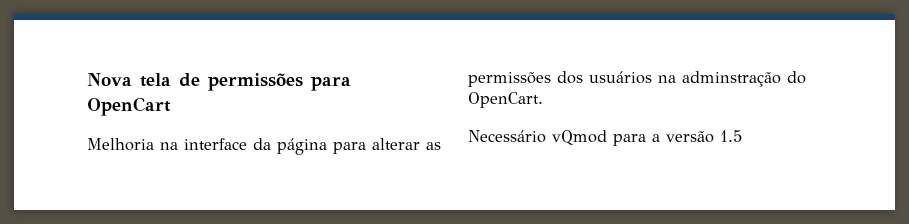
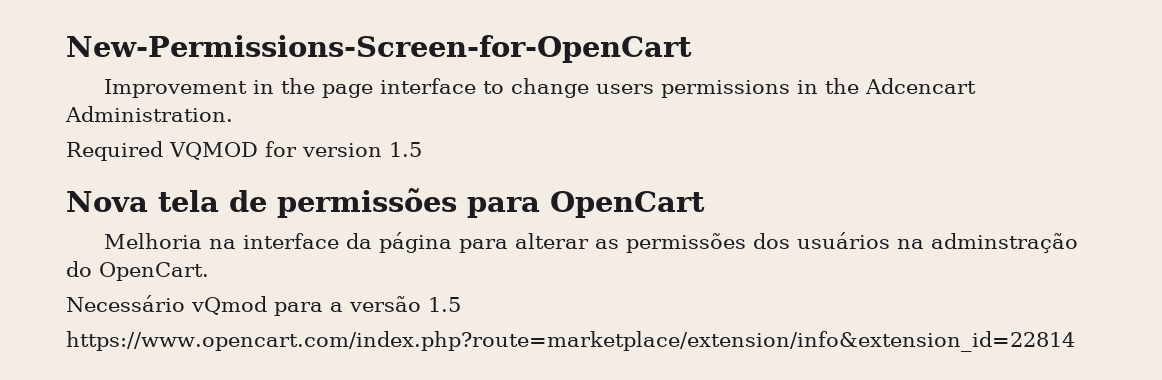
+ New-Permissions-Screen-for-OpenCart
+ Improvement in the page interface to change users permissions in the Adcencart Administration.
+ Required VQMOD for version 1.5
+ https://www.opencart.com/index.php?route=marketplace/extension/info&extension_id=22814

